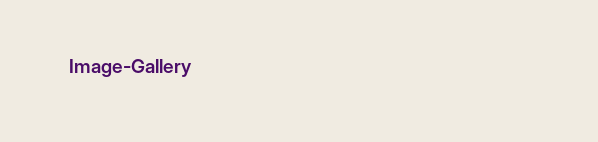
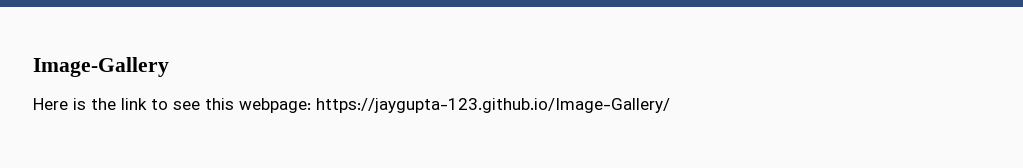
+ Here is the link to see this webpage: https://jaygupta-123.github.io/Image-Gallery/

